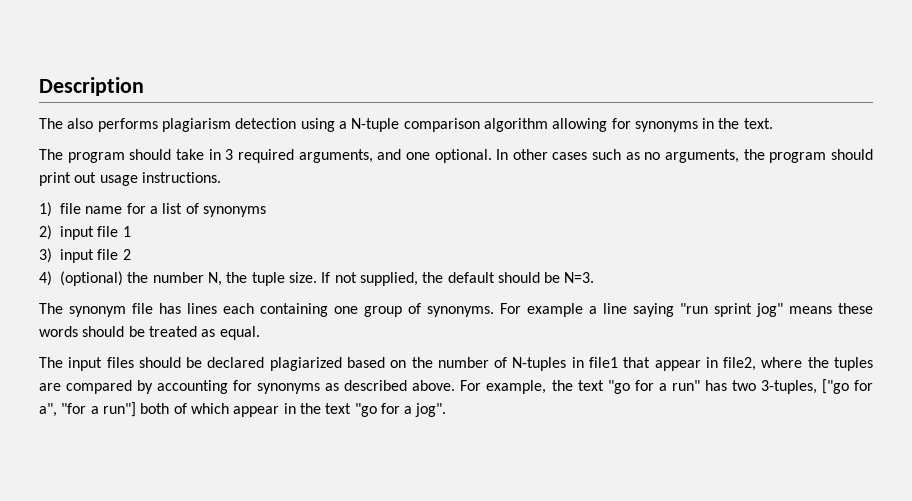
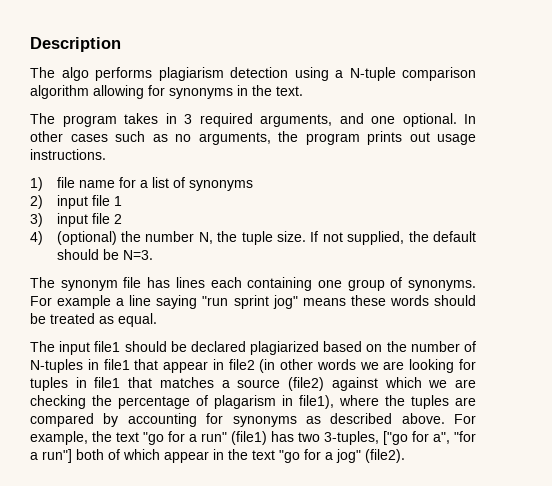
- The also performs plagiarism detection using a N-tuple comparison algorithm allowing for synonyms in the text.
+ The algo performs plagiarism detection using a N-tuple comparison algorithm allowing for synonyms in the text.
- The program should take in 3 required arguments, and one optional.
+ The program takes in 3 required arguments, and one optional.
- In other cases such as no arguments, the program should print out usage instructions.
+ In other cases such as no arguments, the program prints out usage instructions.
- The input files should be declared plagiarized based on the number of N-tuples in file1 that appear in file2, where the tuples are compared by accounting for synonyms as described above.
+ The input file1 should be declared plagiarized based on the number of N-tuples in file1 that appear in file2 (in other words we are looking for tuples in file1 that matches a source (file2) against which we are checking the percentage of plagarism in file1), where the tuples are compared by accounting for synonyms as described above.
- For example, the text "go for a run" has two 3-tuples, ["go for a", "for a run"] both of which appear in the text "go for a jog".
+ For example, the text "go for a run" (file1) has two 3-tuples, ["go for a", "for a run"] both of which appear in the text "go for a jog" (file2).

